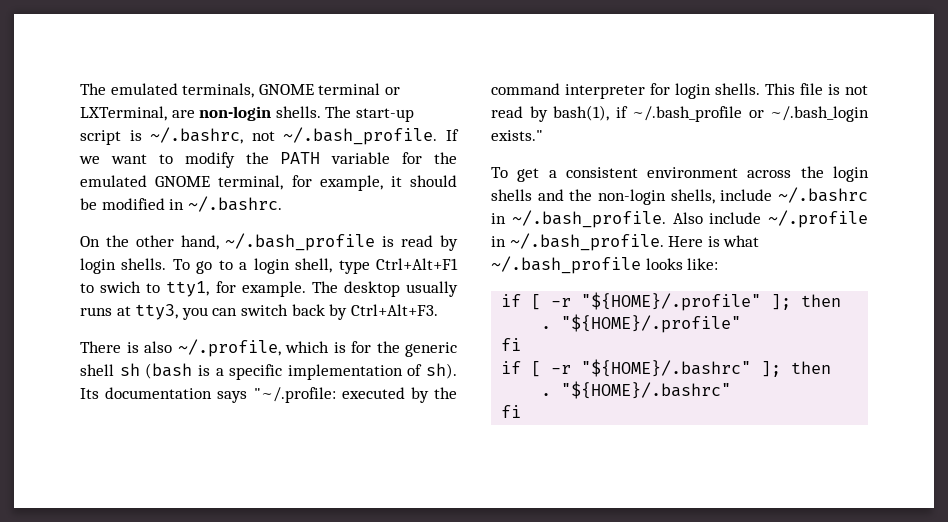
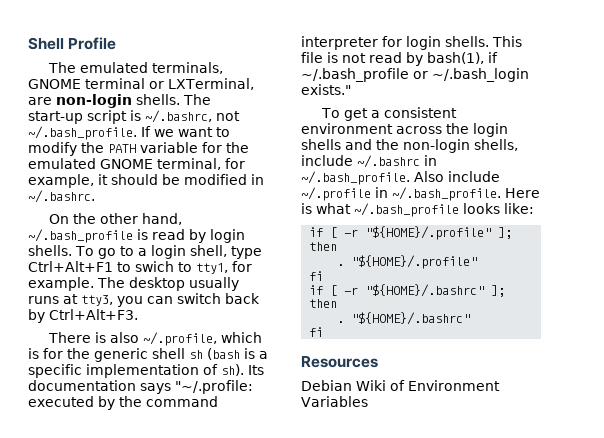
+ Shell Profile
+ Resources
+ Debian Wiki of Environment Variables

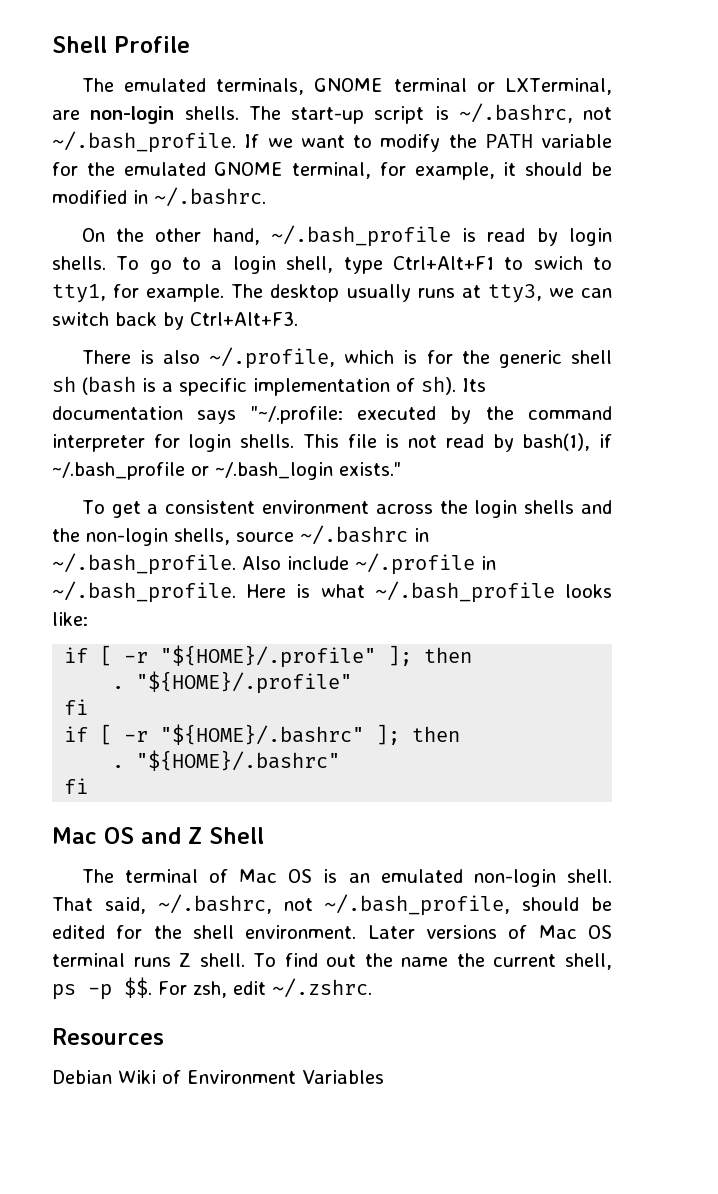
- The desktop usually runs at tty3, you can switch back by Ctrl+Alt+F3.
+ The desktop usually runs at tty3, we can switch back by Ctrl+Alt+F3.
- To get a consistent environment across the login shells and the non-login shells, include ~/.bashrc in ~/.bash_profile. Also include ~/.profile in ~/.bash_profile. Here is what ~/.bash_profile looks like:
+ To get a consistent environment across the login shells and the non-login shells, source ~/.bashrc in ~/.bash_profile. Also include ~/.profile in ~/.bash_profile. Here is what ~/.bash_profile looks like:
+ Mac OS and Z Shell
+ The terminal of Mac OS is an emulated non-login shell. That said, ~/.bashrc, not ~/.bash_profile, should be edited for the shell environment. Later versions of Mac OS terminal runs Z shell. To find out the name the current shell, ps -p $$. For zsh, edit ~/.zshrc.

